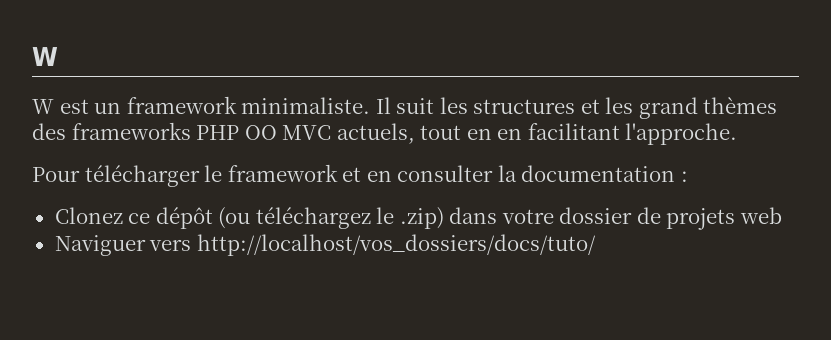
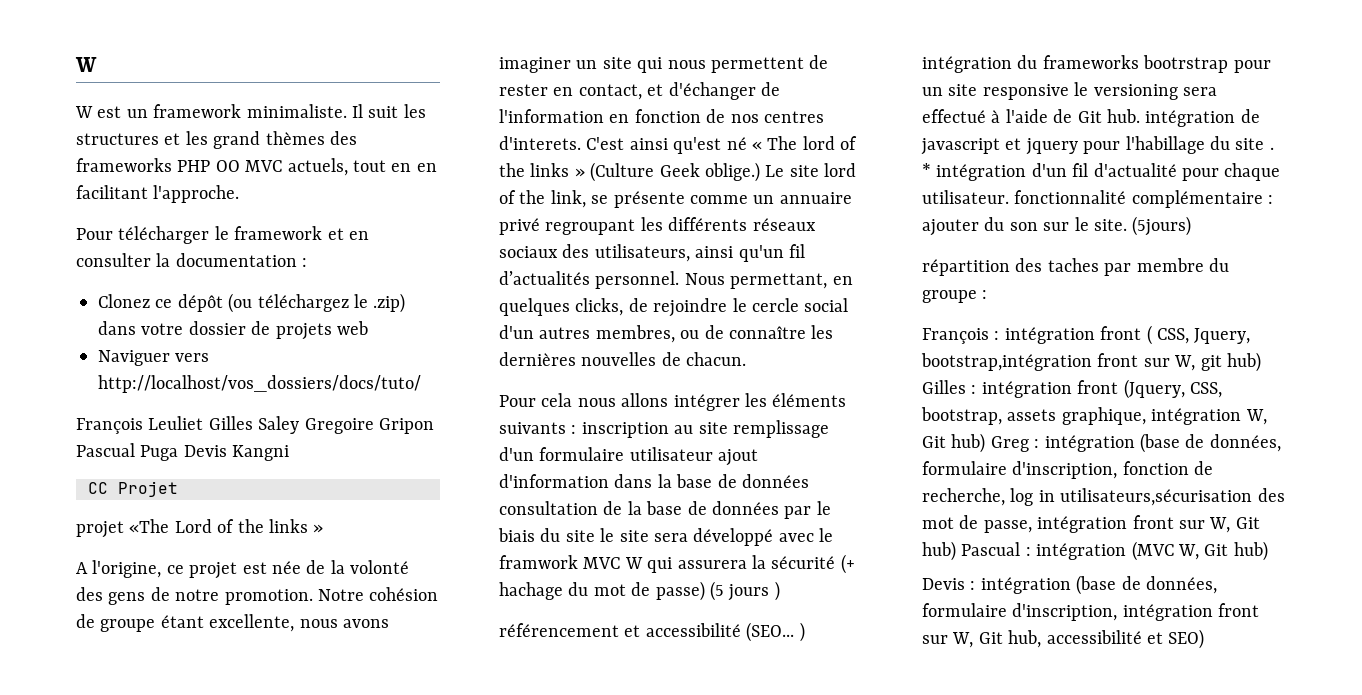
+ François Leuliet Gilles Saley Gregoire Gripon Pascual Puga Devis Kangni
+ CC Projet
+ projet «The Lord of the links »
+ A l'origine, ce projet est née de la volonté des gens de notre promotion. Notre cohésion de groupe étant excellente, nous avons imaginer un site qui nous permettent de rester en contact, et d'échanger de l'information en fonction de nos centres d'interets. C'est ainsi qu'est né « The lord of the links » (Culture Geek oblige.) Le site lord of the link, se présente comme un annuaire privé regroupant les différents réseaux sociaux des utilisateurs, ainsi qu'un fil d’actualités personnel. Nous permettant, en quelques clicks, de rejoindre le cercle social d'un autres membres, ou de connaître les dernières nouvelles de chacun.
+ Pour cela nous allons intégrer les éléments suivants : inscription au site remplissage d'un formulaire utilisateur ajout d'information dans la base de données consultation de la base de données par le biais du site le site sera développé avec le framwork MVC W qui assurera la sécurité (+ hachage du mot de passe) (5 jours )
+ référencement et accessibilité (SEO... ) intégration du frameworks bootrstrap pour un site responsive le versioning sera effectué à l'aide de Git hub. intégration de javascript et jquery pour l'habillage du site . * intégration d'un fil d'actualité pour chaque utilisateur. fonctionnalité complémentaire : ajouter du son sur le site. (5jours)
+ répartition des taches par membre du groupe :
+ François : intégration front ( CSS, Jquery, bootstrap,intégration front sur W, git hub) Gilles : intégration front (Jquery, CSS, bootstrap, assets graphique, intégration W, Git hub) Greg : intégration (base de données, formulaire d'inscription, fonction de recherche, log in utilisateurs,sécurisation des mot de passe, intégration front sur W, Git hub) Pascual : intégration (MVC W, Git hub)
+ Devis : intégration (base de données, formulaire d'inscription, intégration front sur W, Git hub, accessibilité et SEO)

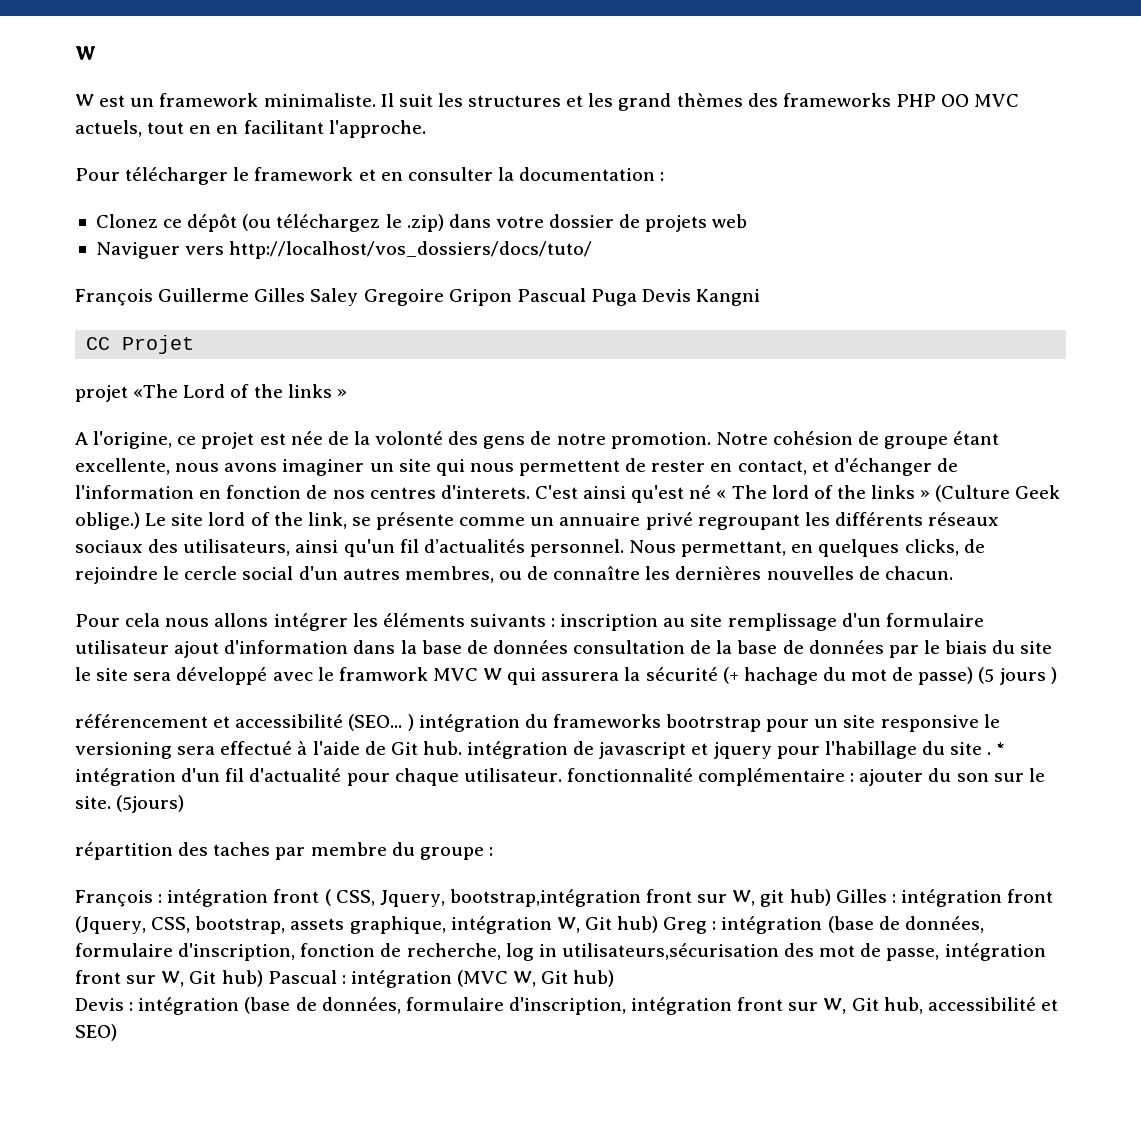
- François Leuliet Gilles Saley Gregoire Gripon Pascual Puga Devis Kangni
+ François Guillerme Gilles Saley Gregoire Gripon Pascual Puga Devis Kangni

